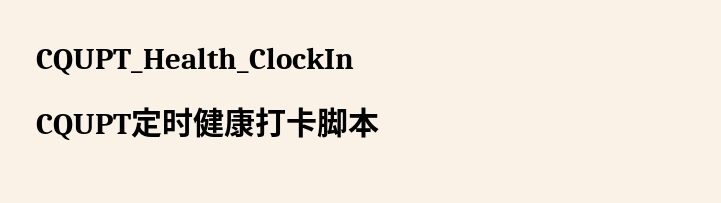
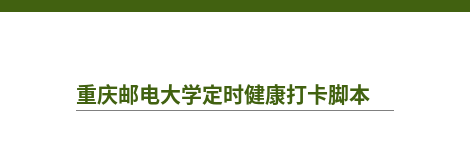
- CQUPT_Health_ClockIn
- CQUPT定时健康打卡脚本
+ 重庆邮电大学定时健康打卡脚本

